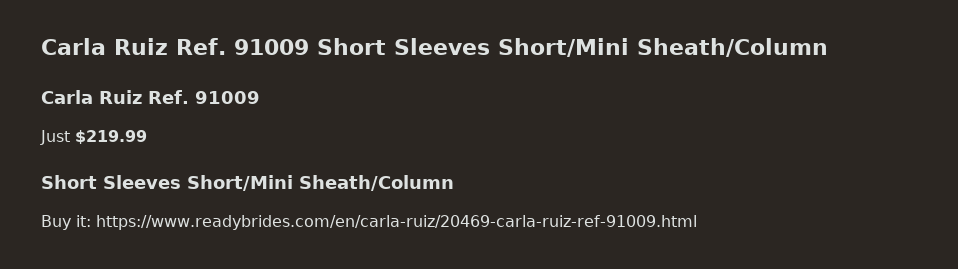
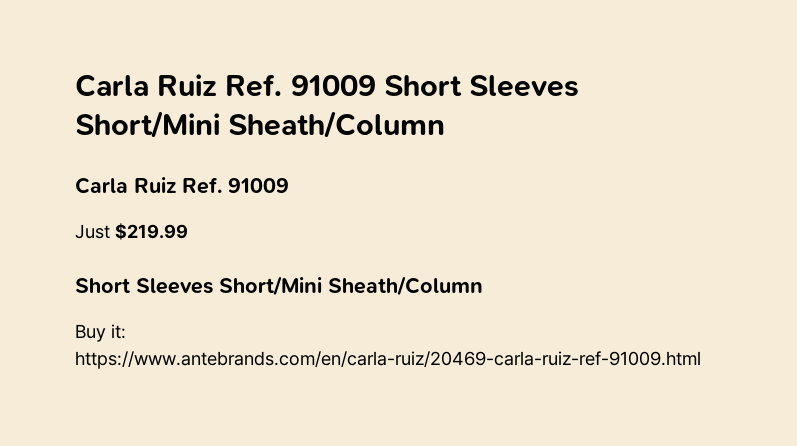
- Buy it: https://www.readybrides.com/en/carla-ruiz/20469-carla-ruiz-ref-91009.html
+ Buy it: https://www.antebrands.com/en/carla-ruiz/20469-carla-ruiz-ref-91009.html

